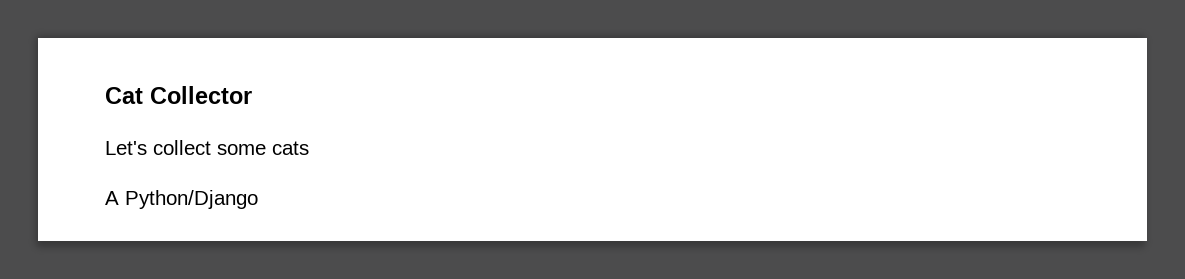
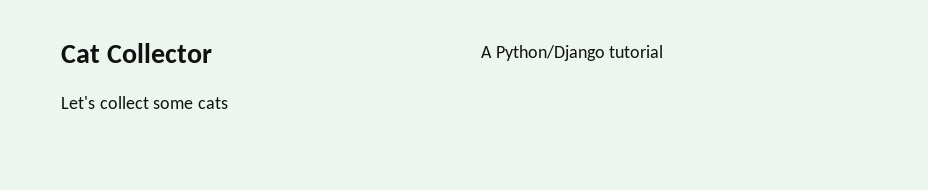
- A Python/Django
+ A Python/Django tutorial

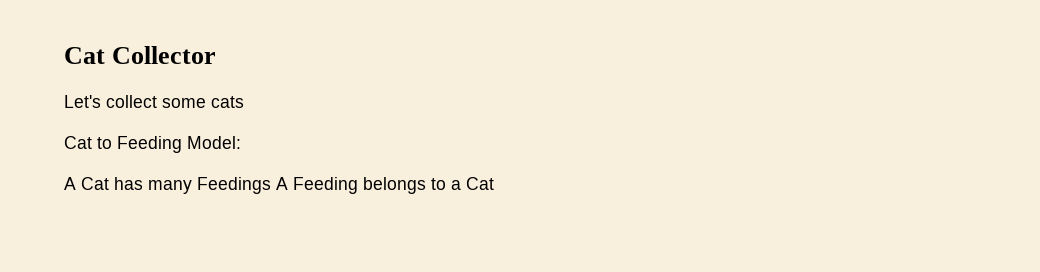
- A Python/Django tutorial
+ Cat to Feeding Model:
+ A Cat has many Feedings A Feeding belongs to a Cat

